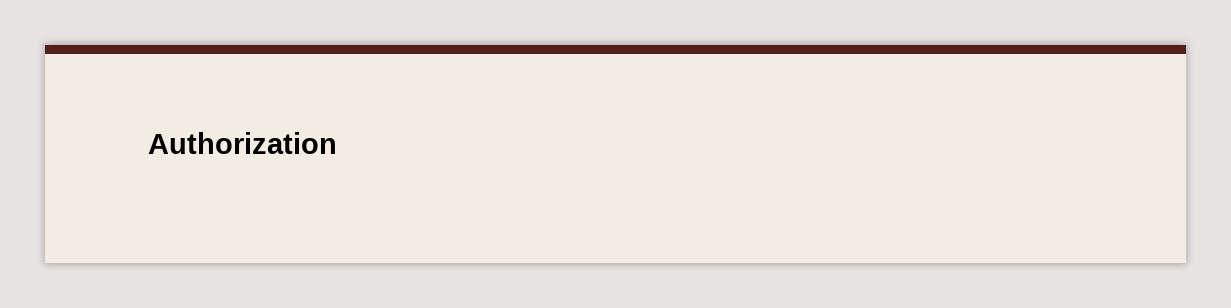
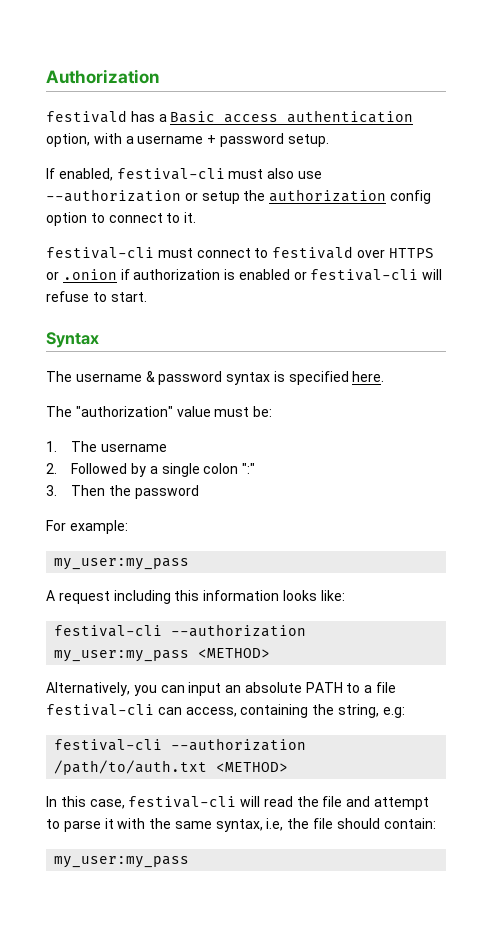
+ festivald has a Basic access authentication option, with a username + password setup.
+ If enabled, festival-cli must also use --authorization or setup the authorization config option to connect to it.
+ festival-cli must connect to festivald over HTTPS or .onion if authorization is enabled or festival-cli will refuse to start.
+ Syntax
+ The username & password syntax is specified here.
+ The "authorization" value must be:
+ 1. The username
+ 2. Followed by a single colon ":"
+ 3. Then the password
+ For example:
+ my_user:my_pass
+ A request including this information looks like:
+ festival-cli --authorization my_user:my_pass <METHOD>
+ Alternatively, you can input an absolute PATH to a file festival-cli can access, containing the string, e.g:
+ festival-cli --authorization /path/to/auth.txt <METHOD>
+ In this case, festival-cli will read the file and attempt to parse it with the same syntax, i.e, the file should contain:
+ my_user:my_pass

